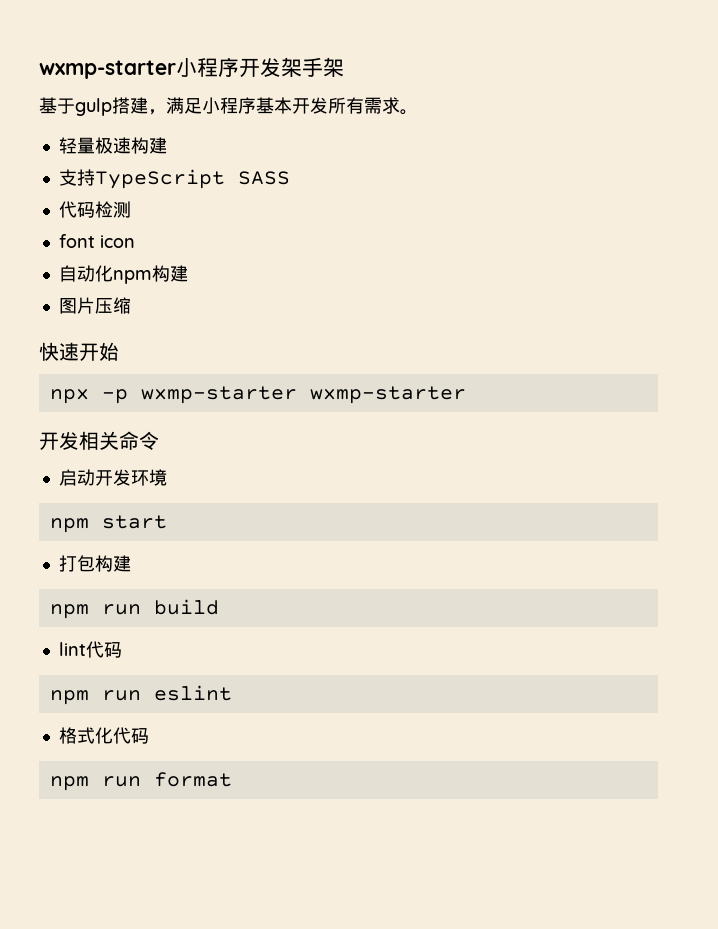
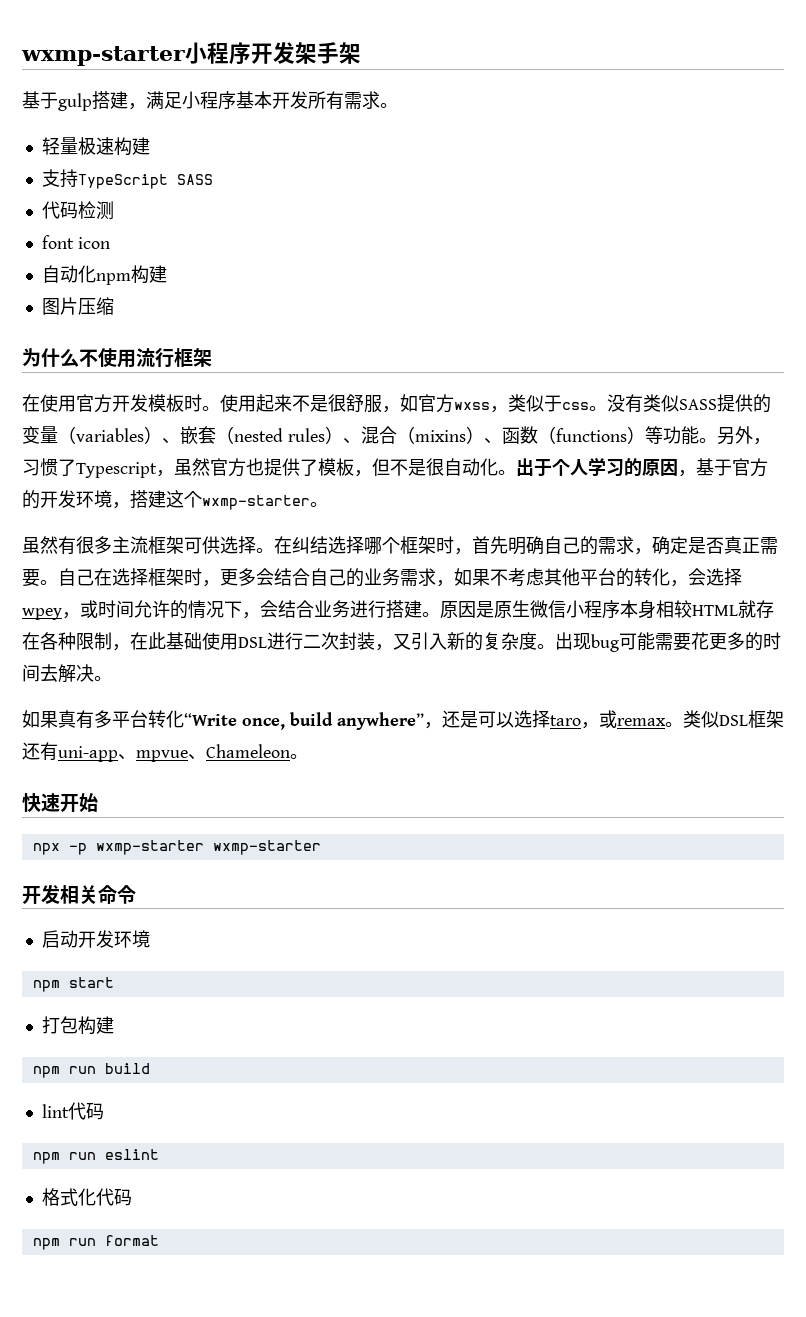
+ 为什么不使用流行框架
+ 在使用官方开发模板时。使用起来不是很舒服，如官方wxss，类似于css。没有类似SASS提供的变量（variables）、嵌套（nested rules）、混合（mixins）、函数（functions）等功能。另外，习惯了Typescript，虽然官方也提供了模板，但不是很自动化。出于个人学习的原因，基于官方的开发环境，搭建这个wxmp-starter。
+ 虽然有很多主流框架可供选择。在纠结选择哪个框架时，首先明确自己的需求，确定是否真正需要。自己在选择框架时，更多会结合自己的业务需求，如果不考虑其他平台的转化，会选择wpey，或时间允许的情况下，会结合业务进行搭建。原因是原生微信小程序本身相较HTML就存在各种限制，在此基础使用DSL进行二次封装，又引入新的复杂度。出现bug可能需要花更多的时间去解决。
+ 如果真有多平台转化“Write once, build anywhere”，还是可以选择taro，或remax。类似DSL框架还有uni-app、mpvue、Chameleon。

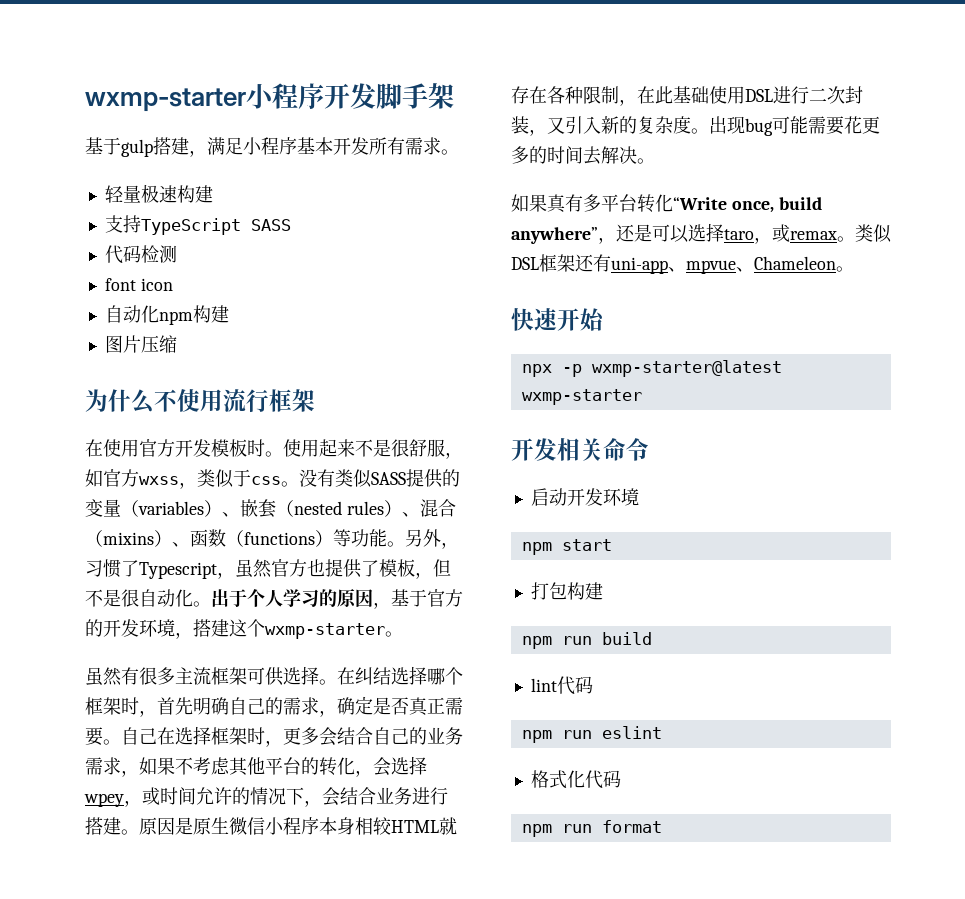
- wxmp-starter小程序开发架手架
+ wxmp-starter小程序开发脚手架
- npx -p wxmp-starter wxmp-starter
+ npx -p wxmp-starter@latest wxmp-starter

